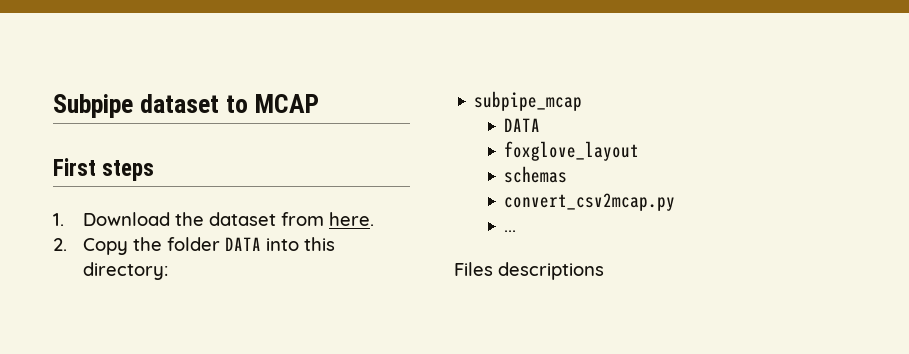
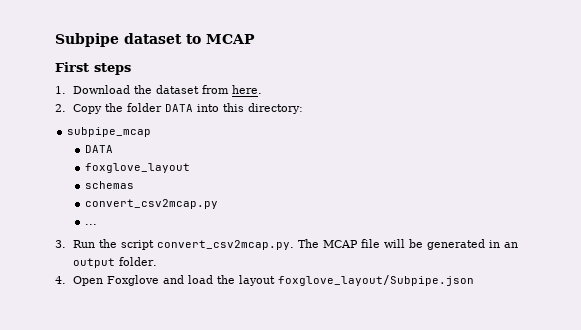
- Files descriptions
+ 3. Run the script convert_csv2mcap.py. The MCAP file will be generated in an output folder.
+ 4. Open Foxglove and load the layout foxglove_layout/Subpipe.json

